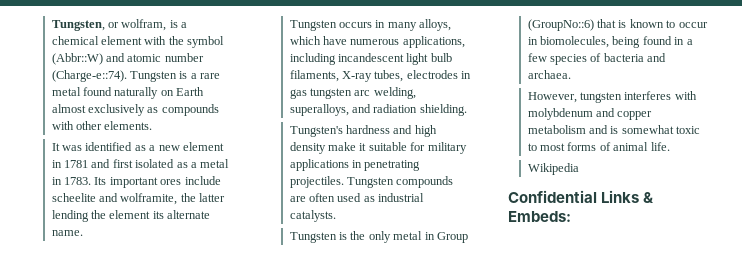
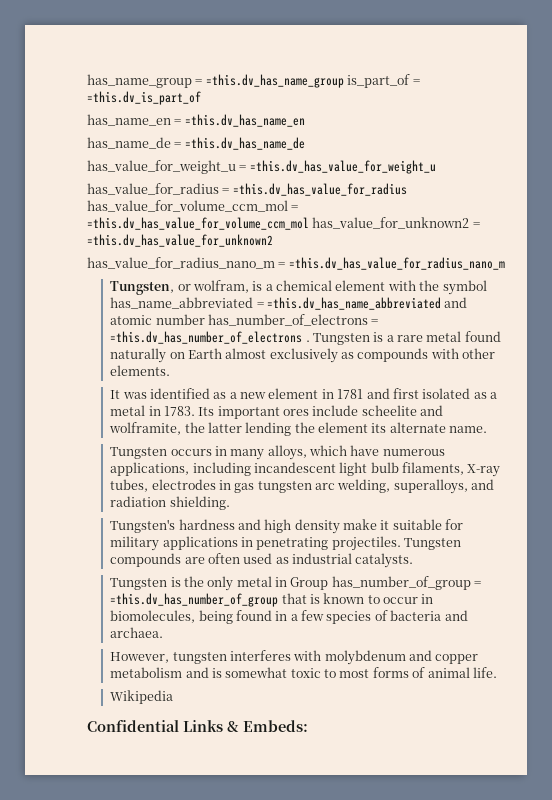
+ has_name_group = =this.dv_has_name_group is_part_of = =this.dv_is_part_of
+ has_name_en = =this.dv_has_name_en
+ has_name_de = =this.dv_has_name_de
+ has_value_for_weight_u = =this.dv_has_value_for_weight_u
+ has_value_for_radius = =this.dv_has_value_for_radius has_value_for_volume_ccm_mol = =this.dv_has_value_for_volume_ccm_mol has_value_for_unknown2 = =this.dv_has_value_for_unknown2
+ has_value_for_radius_nano_m = =this.dv_has_value_for_radius_nano_m
- Tungsten, or wolfram, is a chemical element with the symbol (Abbr::W) and atomic number (Charge-e::74).
+ Tungsten, or wolfram, is a chemical element with the symbol has_name_abbreviated = =this.dv_has_name_abbreviated and atomic number has_number_of_electrons = =this.dv_has_number_of_electrons .
- Tungsten is the only metal in Group (GroupNo::6) that is known to occur in biomolecules, being found in a few species of bacteria and archaea.
+ Tungsten is the only metal in Group has_number_of_group = =this.dv_has_number_of_group that is known to occur in biomolecules, being found in a few species of bacteria and archaea.

